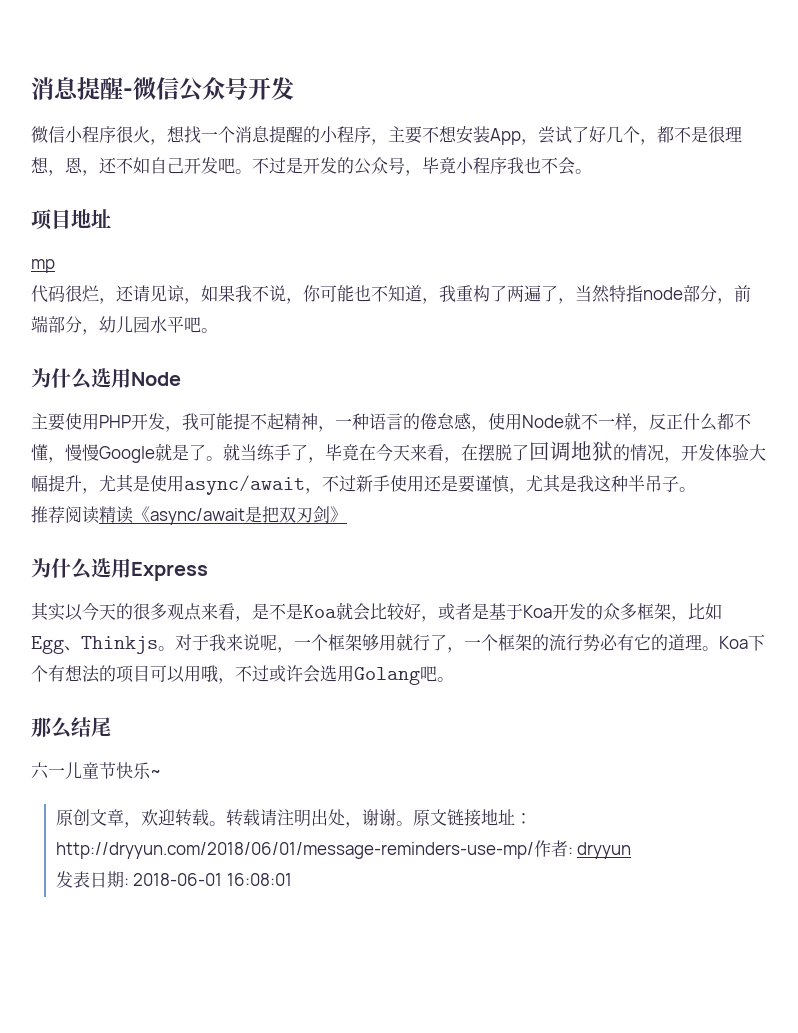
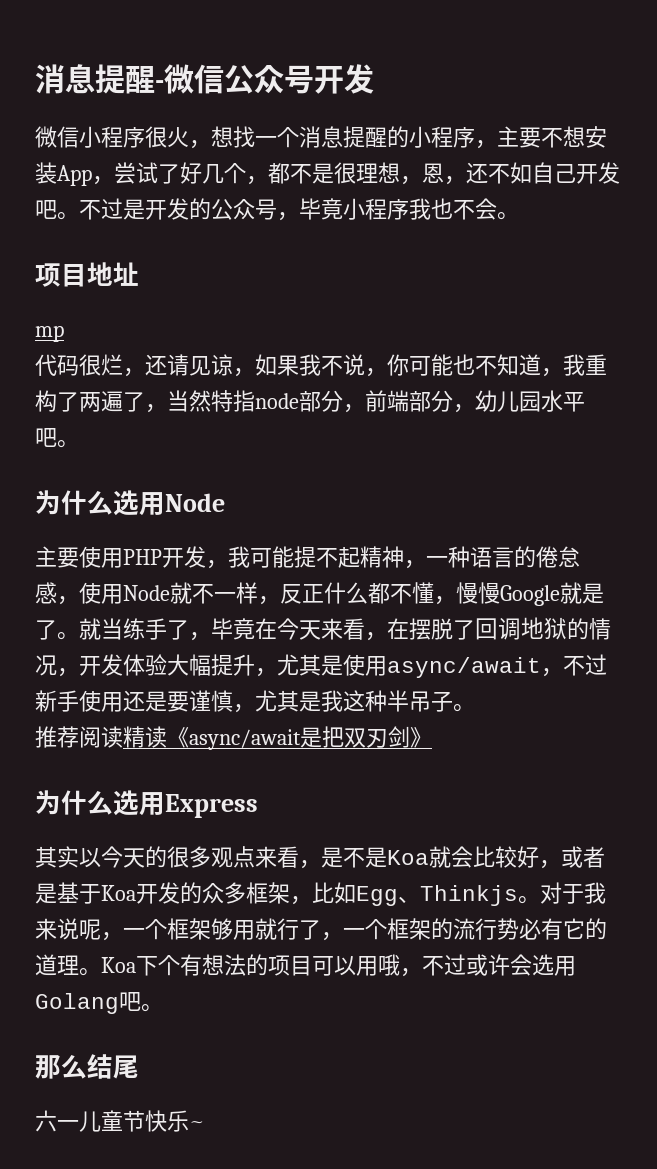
- 原创文章，欢迎转载。转载请注明出处，谢谢。原文链接地址：http://dryyun.com/2018/06/01/message-reminders-use-mp/作者: dryyun
- 发表日期: 2018-06-01 16:08:01

